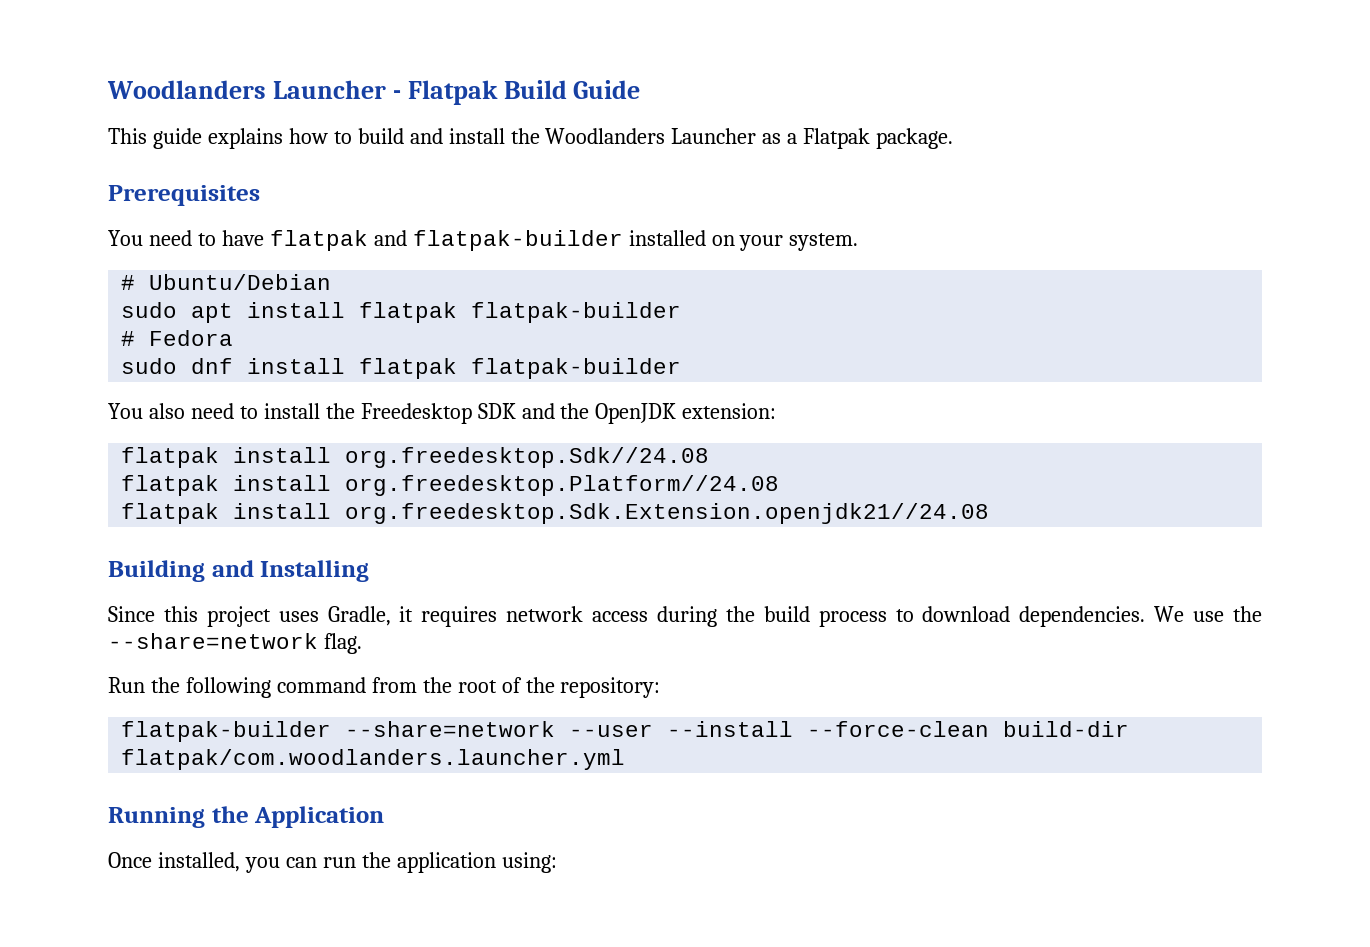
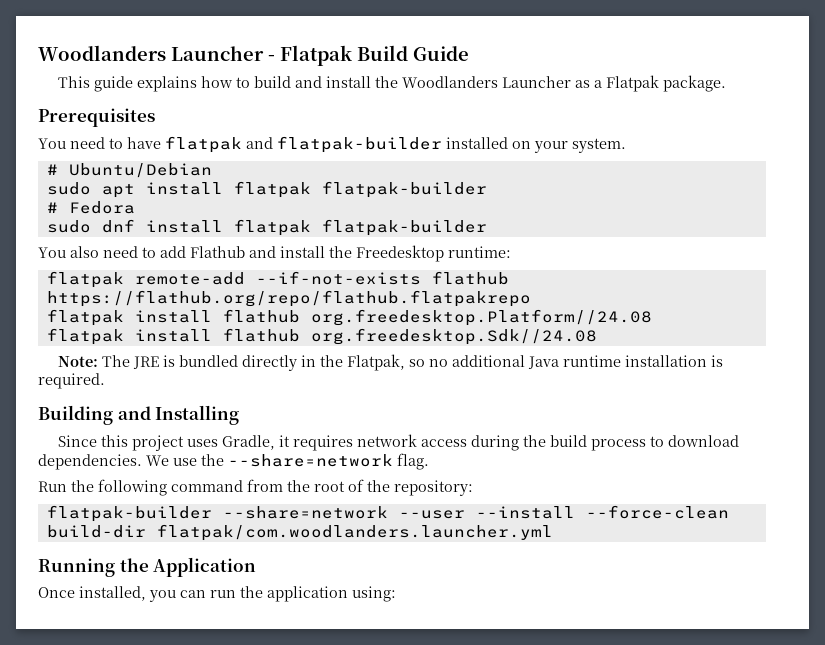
- You also need to install the Freedesktop SDK and the OpenJDK extension:
- flatpak install org.freedesktop.Sdk//24.08
- flatpak install org.freedesktop.Platform//24.08
+ You also need to add Flathub and install the Freedesktop runtime:
+ flatpak remote-add --if-not-exists flathub https://flathub.org/repo/flathub.flatpakrepo
+ flatpak install flathub org.freedesktop.Platform//24.08
- flatpak install org.freedesktop.Sdk.Extension.openjdk21//24.08
+ flatpak install flathub org.freedesktop.Sdk//24.08
+ Note: The JRE is bundled directly in the Flatpak, so no additional Java runtime installation is required.

